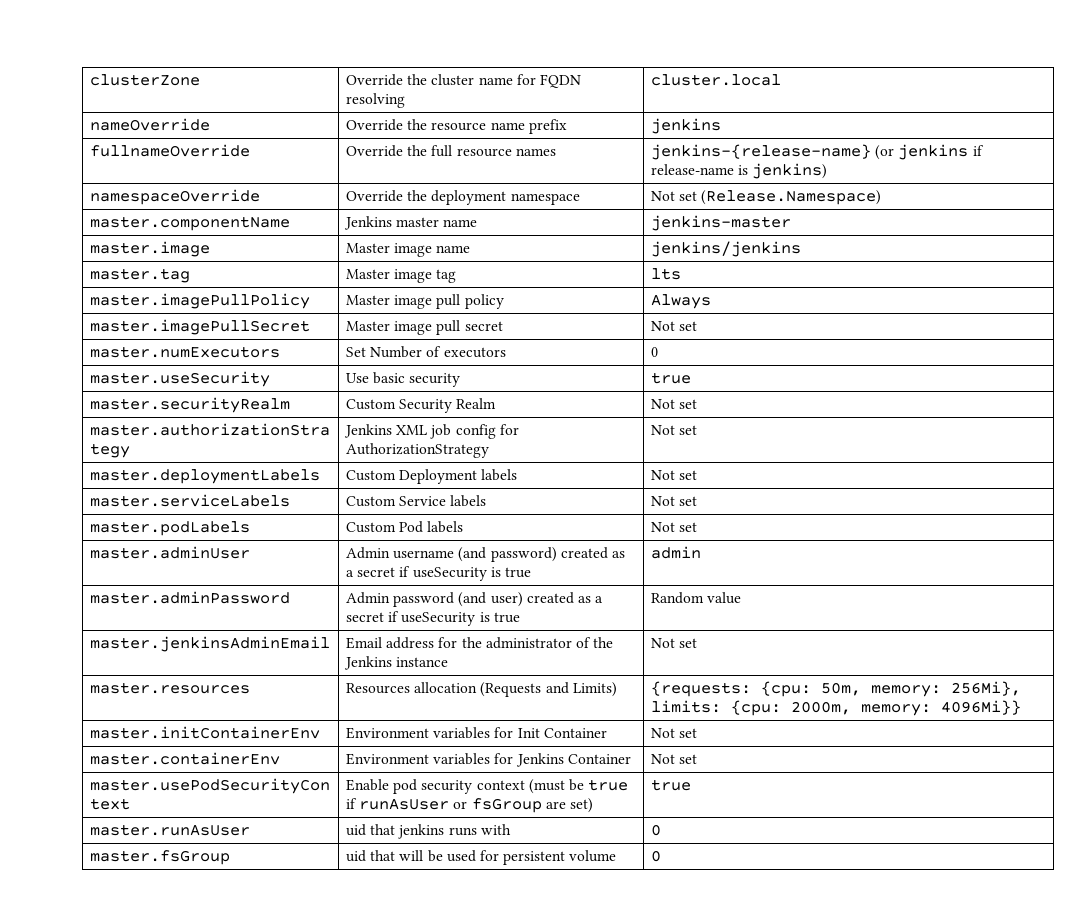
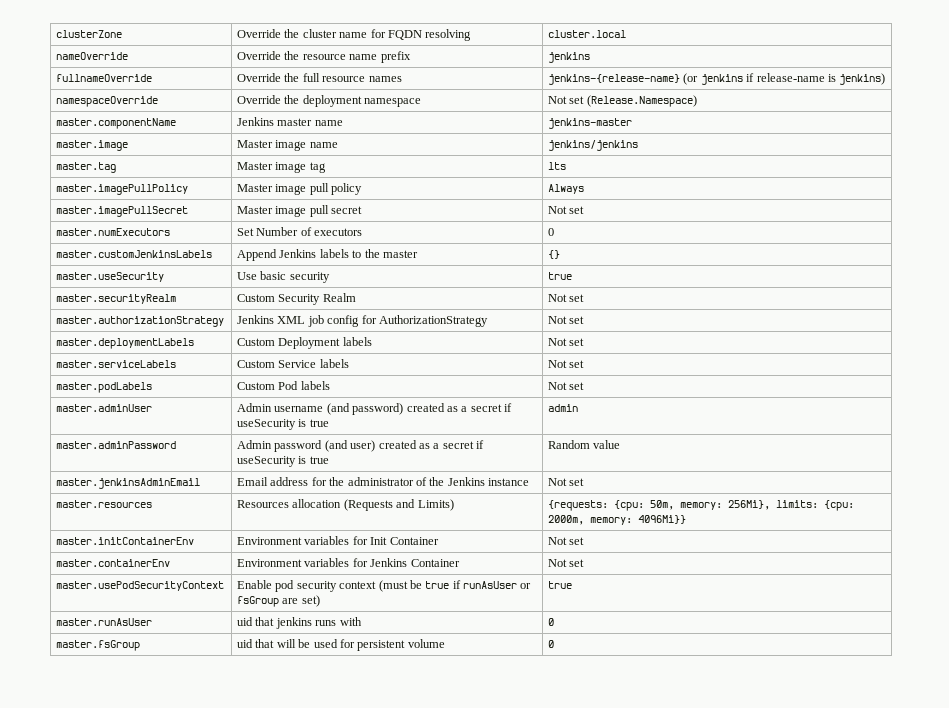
+ master.customJenkinsLabels | Append Jenkins labels to the master | {}

